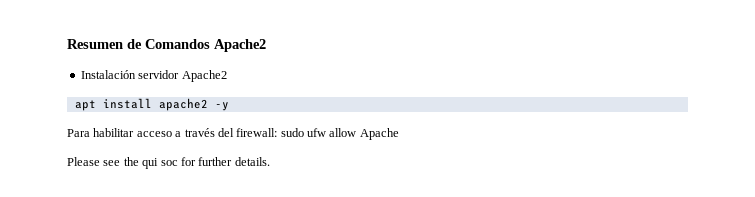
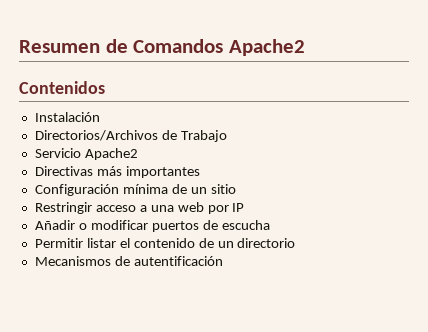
+ Contenidos
- Instalación servidor Apache2
- apt install apache2 -y
- Para habilitar acceso a través del firewall: sudo ufw allow Apache
- Please see the qui soc for further details.
+ Instalación
+ Directorios/Archivos de Trabajo
+ Servicio Apache2
+ Directivas más importantes
+ Configuración mínima de un sitio
+ Restringir acceso a una web por IP
+ Añadir o modificar puertos de escucha
+ Permitir listar el contenido de un directorio
+ Mecanismos de autentificación

